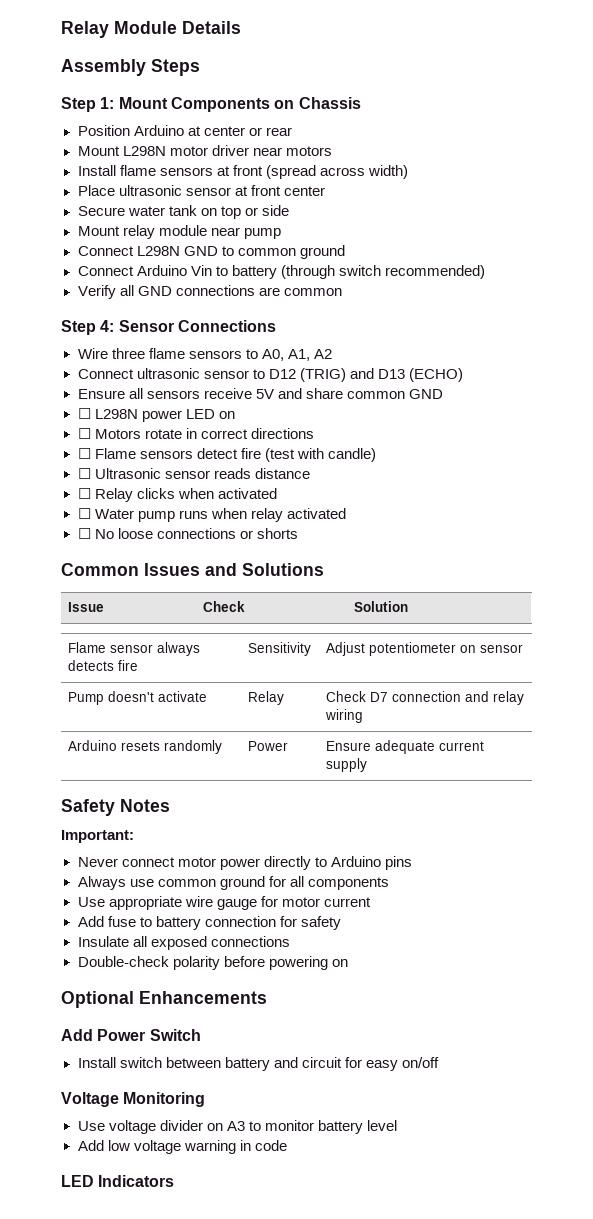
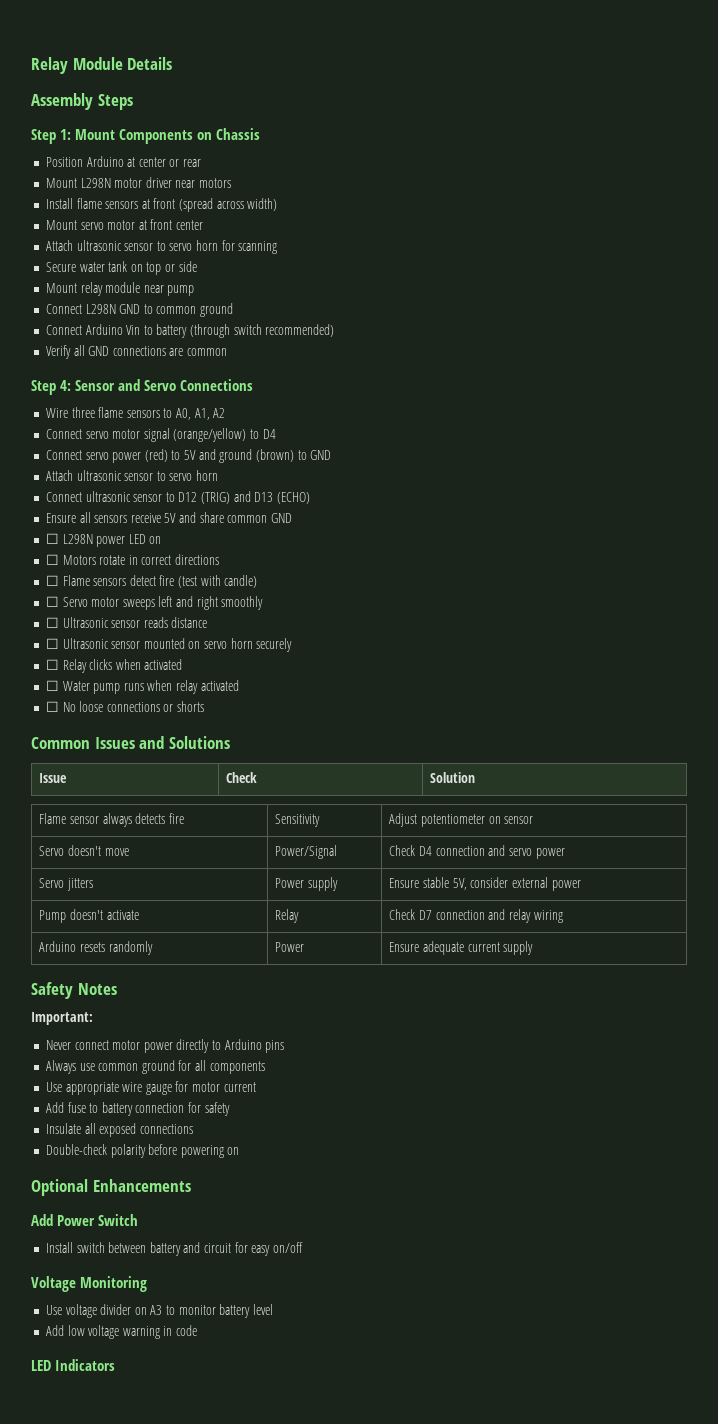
- Place ultrasonic sensor at front center
+ Mount servo motor at front center
+ Attach ultrasonic sensor to servo horn for scanning
- Step 4: Sensor Connections
+ Step 4: Sensor and Servo Connections
+ Connect servo motor signal (orange/yellow) to D4
+ Connect servo power (red) to 5V and ground (brown) to GND
+ Attach ultrasonic sensor to servo horn
+ ☐ Servo motor sweeps left and right smoothly
+ ☐ Ultrasonic sensor mounted on servo horn securely
+ Servo doesn't move | Power/Signal | Check D4 connection and servo power
+ Servo jitters | Power supply | Ensure stable 5V, consider external power

